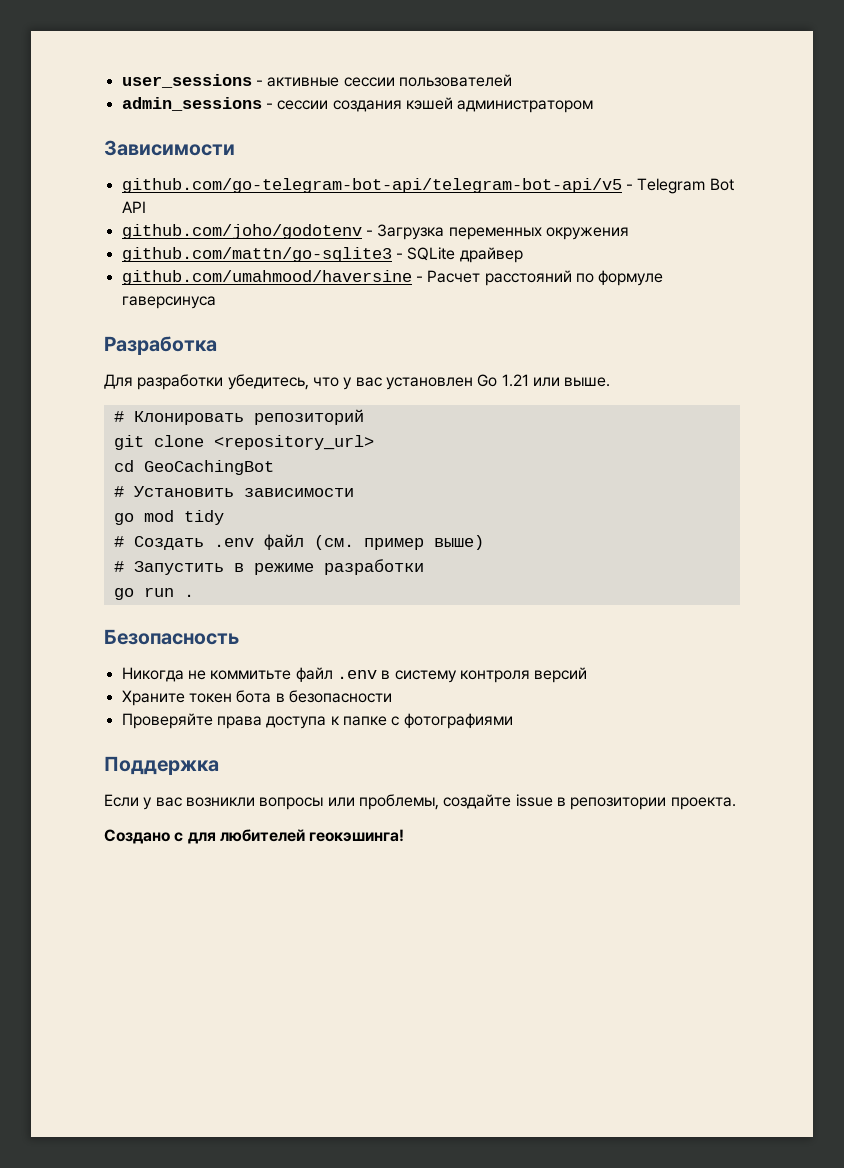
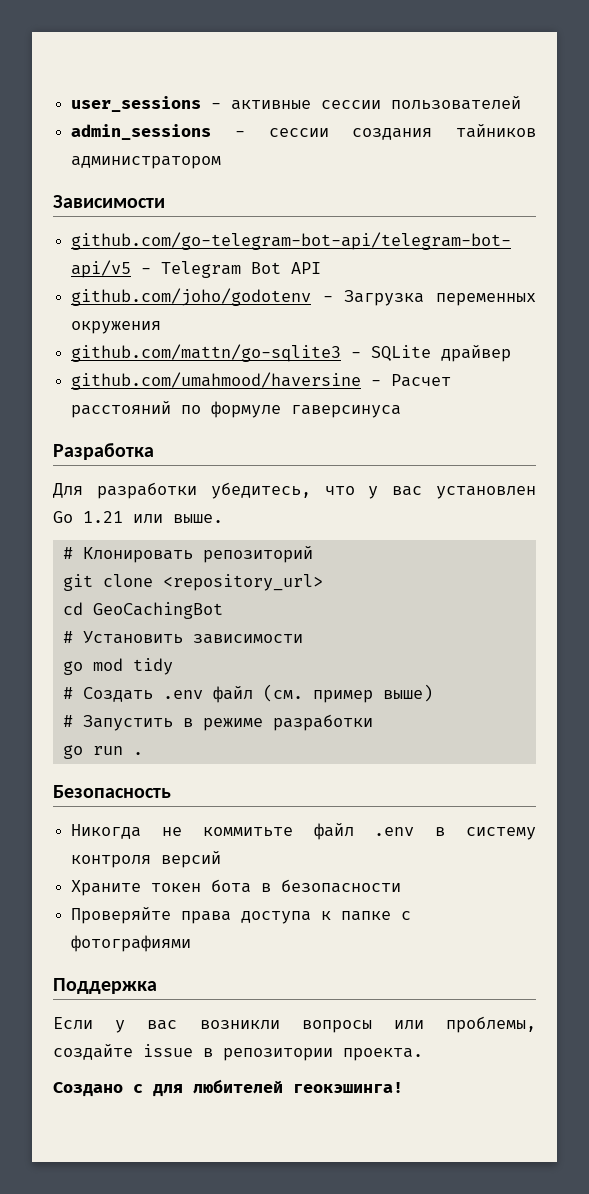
- admin_sessions - сессии создания кэшей администратором
+ admin_sessions - сессии создания тайников администратором

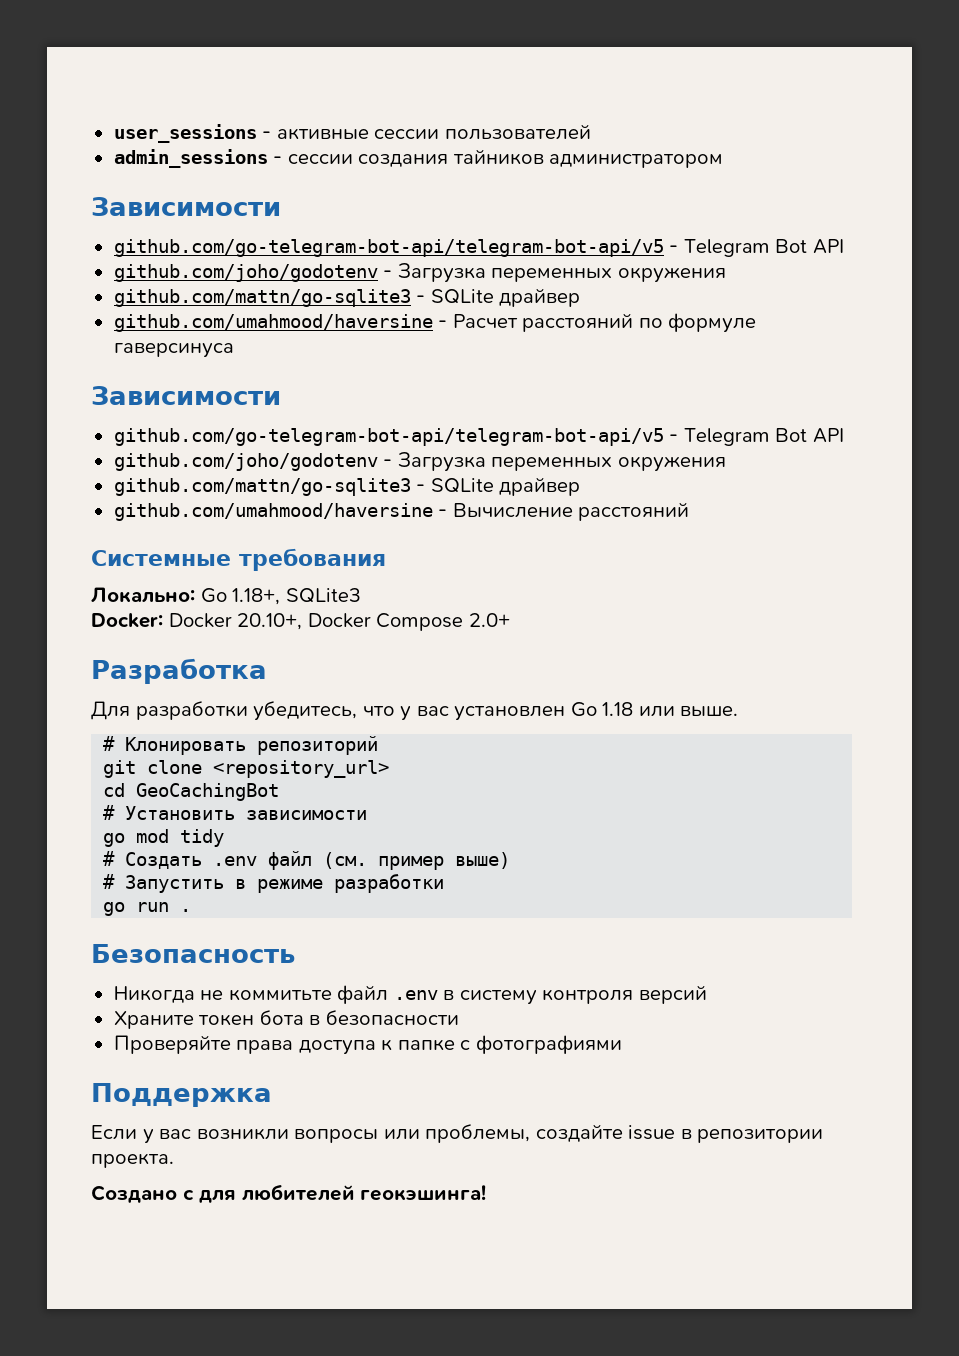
  github.com/umahmood/haversine - Расчет расстояний по формуле гаверсинуса
+ Зависимости
+ github.com/go-telegram-bot-api/telegram-bot-api/v5 - Telegram Bot API
+ github.com/joho/godotenv - Загрузка переменных окружения
+ github.com/mattn/go-sqlite3 - SQLite драйвер
+ github.com/umahmood/haversine - Вычисление расстояний
+ Системные требования
+ Локально: Go 1.18+, SQLite3
+ Docker: Docker 20.10+, Docker Compose 2.0+
- Для разработки убедитесь, что у вас установлен Go 1.21 или выше.
+ Для разработки убедитесь, что у вас установлен Go 1.18 или выше.

